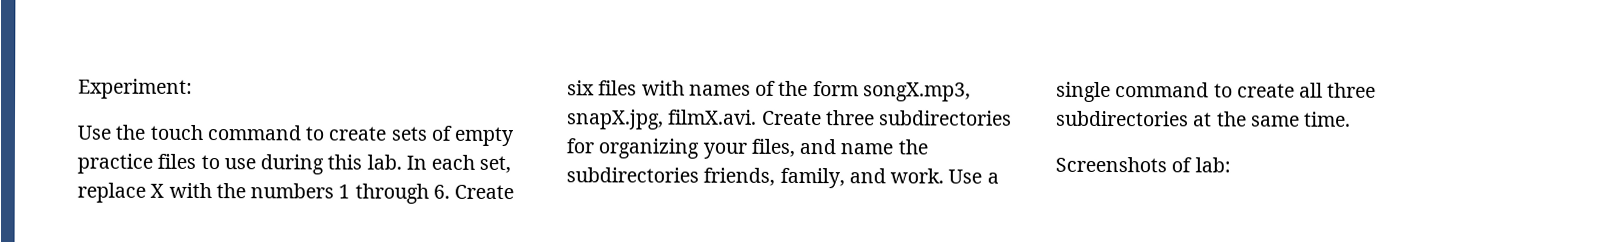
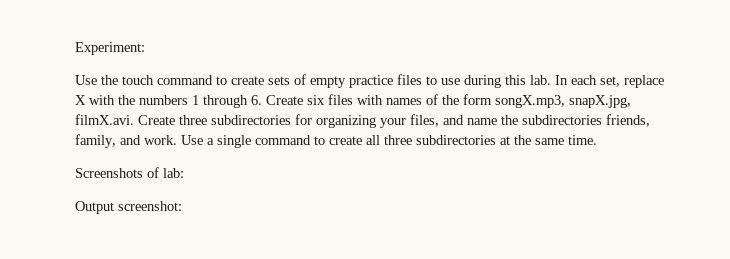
+ Output screenshot:

